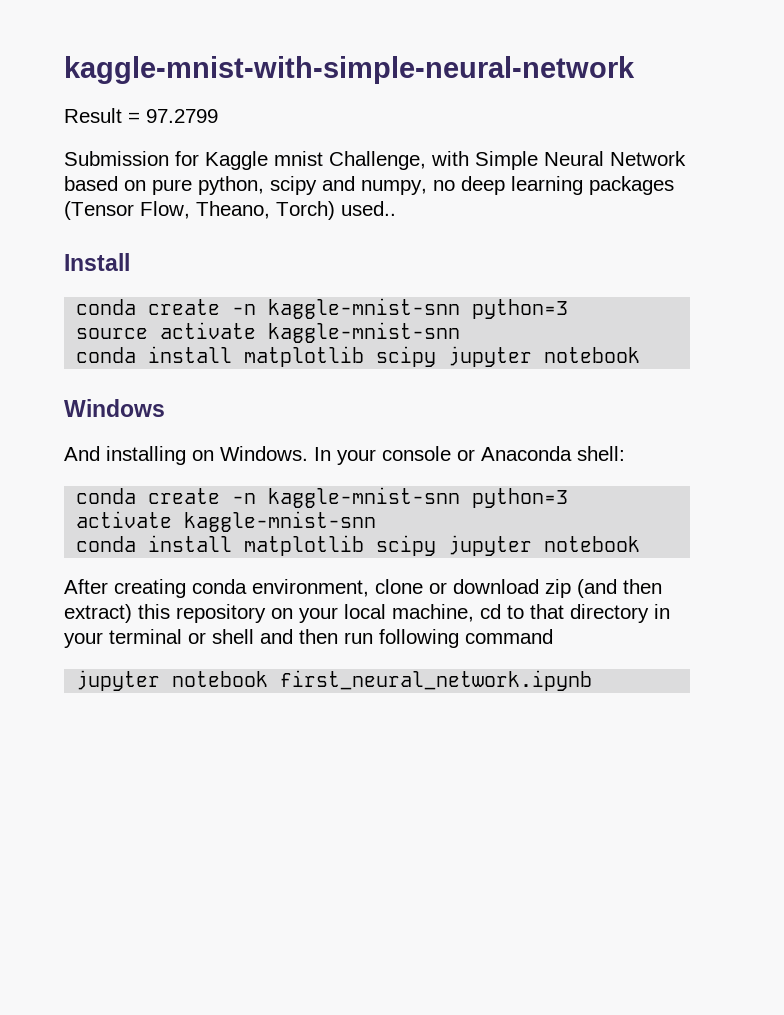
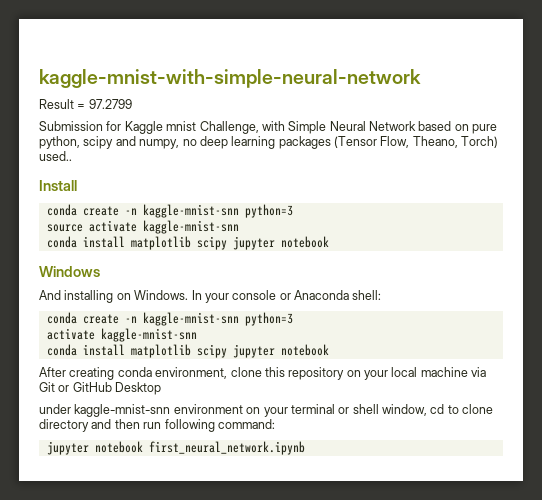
- After creating conda environment, clone or download zip (and then extract) this repository on your local machine, cd to that directory in your terminal or shell and then run following command
+ After creating conda environment, clone this repository on your local machine via Git or GitHub Desktop
+ under kaggle-mnist-snn environment on your terminal or shell window, cd to clone directory and then run following command:

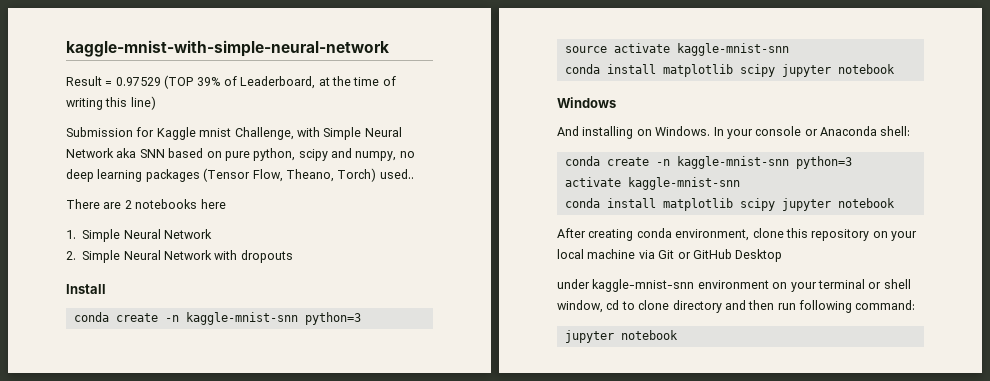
- Result = 97.2799
+ Result = 0.97529 (TOP 39% of Leaderboard, at the time of writing this line)
- Submission for Kaggle mnist Challenge, with Simple Neural Network based on pure python, scipy and numpy, no deep learning packages (Tensor Flow, Theano, Torch) used..
+ Submission for Kaggle mnist Challenge, with Simple Neural Network aka SNN based on pure python, scipy and numpy, no deep learning packages (Tensor Flow, Theano, Torch) used..
+ There are 2 notebooks here
+ 1. Simple Neural Network
+ 2. Simple Neural Network with dropouts
  under kaggle-mnist-snn environment on your terminal or shell window, cd to clone directory and then run following command:
- jupyter notebook first_neural_network.ipynb
+ jupyter notebook

